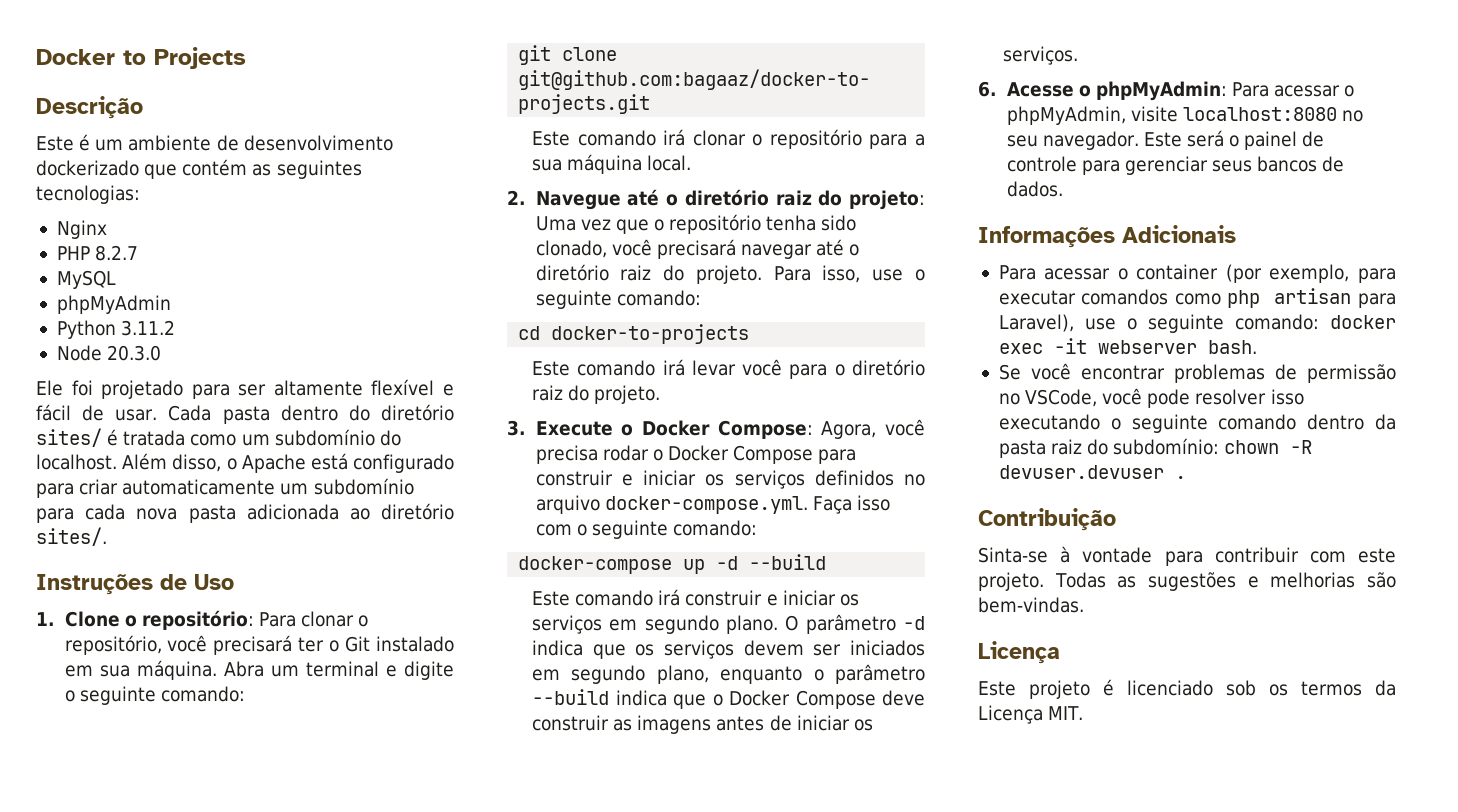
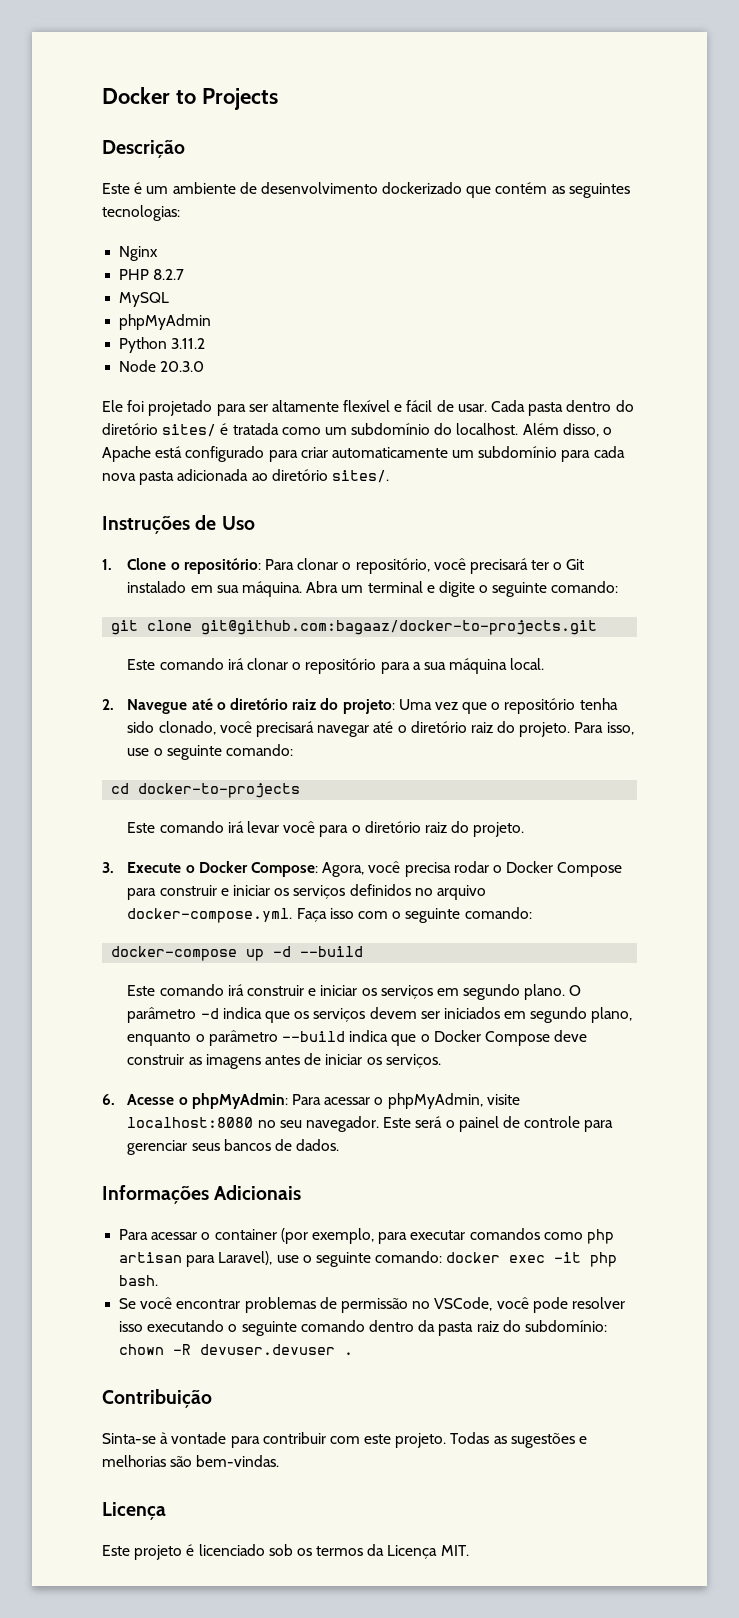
- Para acessar o container (por exemplo, para executar comandos como php artisan para Laravel), use o seguinte comando: docker exec -it webserver bash.
+ Para acessar o container (por exemplo, para executar comandos como php artisan para Laravel), use o seguinte comando: docker exec -it php bash.

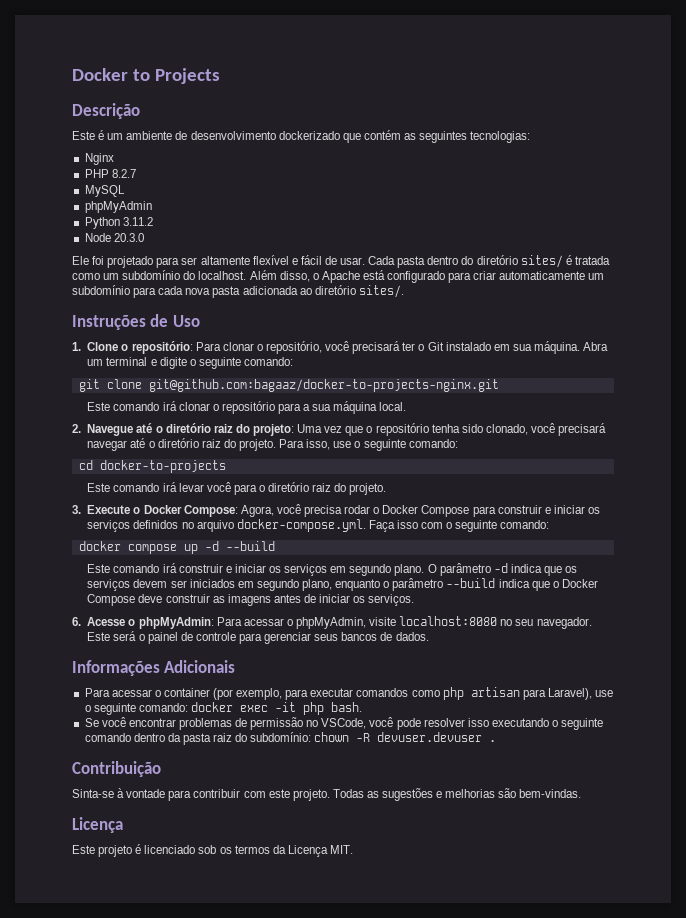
- git clone git@github.com:bagaaz/docker-to-projects.git
+ git clone git@github.com:bagaaz/docker-to-projects-nginx.git
- docker-compose up -d --build
+ docker compose up -d --build

